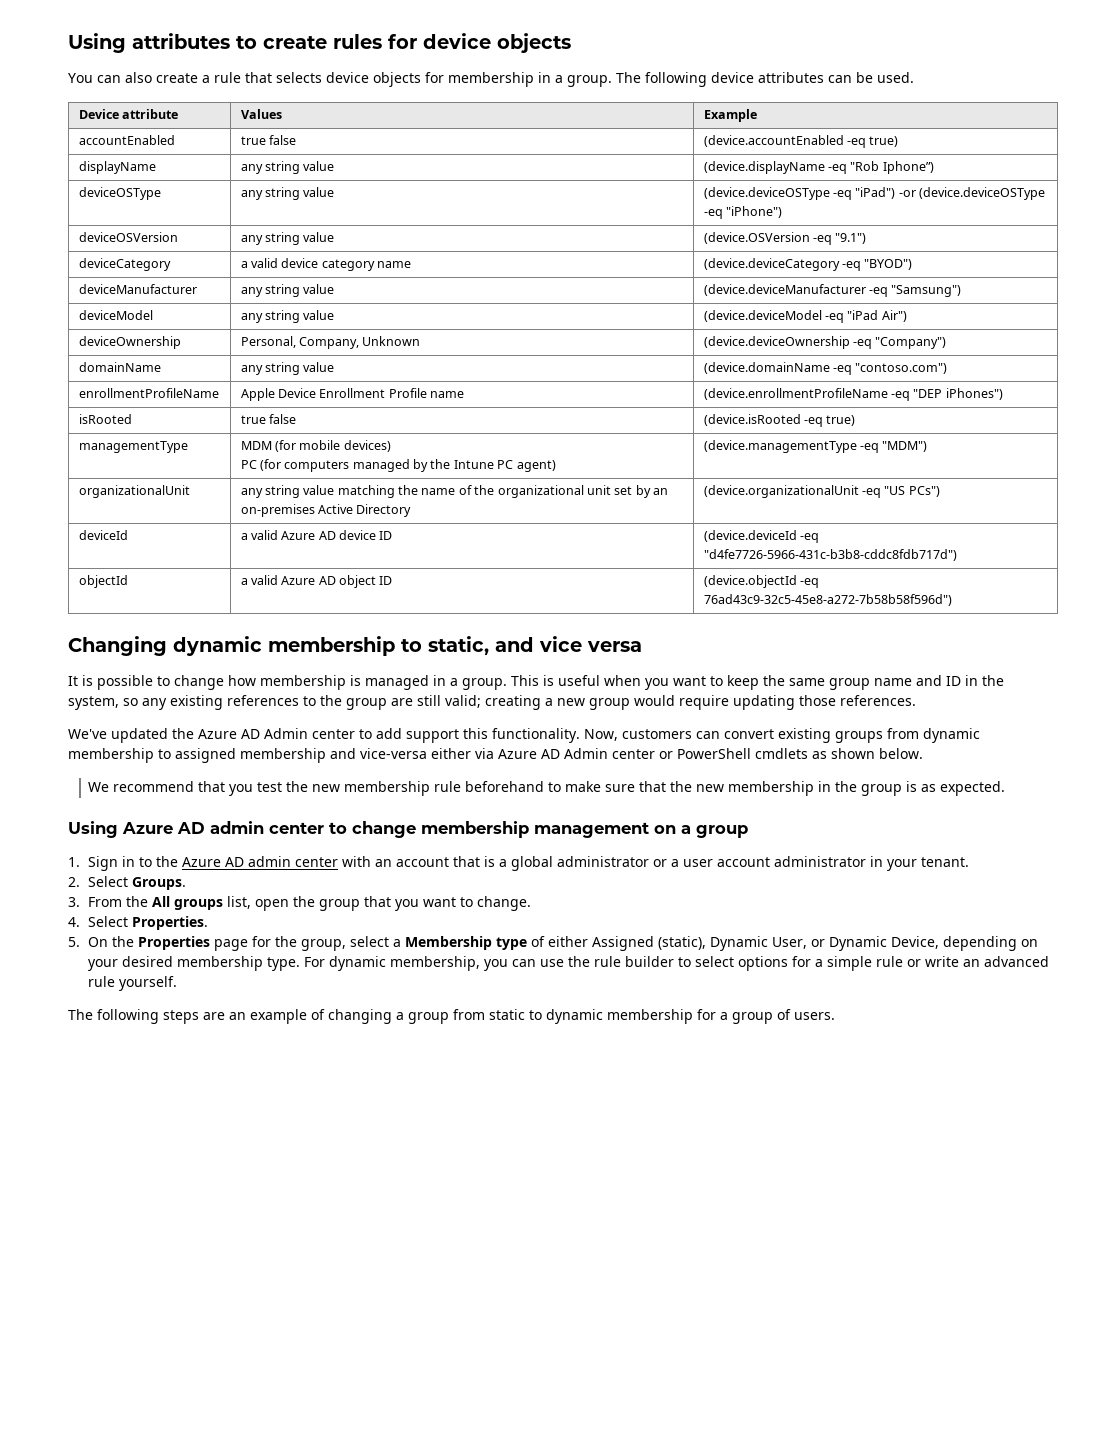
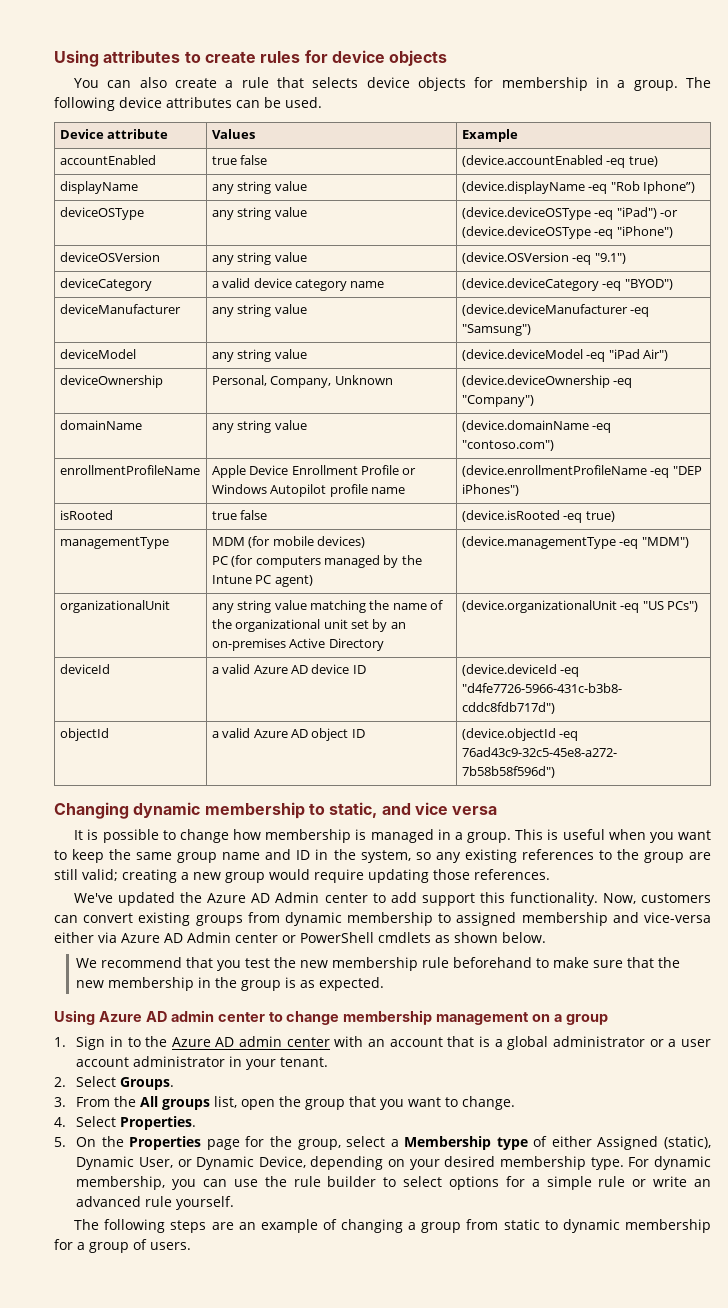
- enrollmentProfileName | Apple Device Enrollment Profile name | (device.enrollmentProfileName -eq "DEP iPhones")
+ enrollmentProfileName | Apple Device Enrollment Profile or Windows Autopilot profile name | (device.enrollmentProfileName -eq "DEP iPhones")

